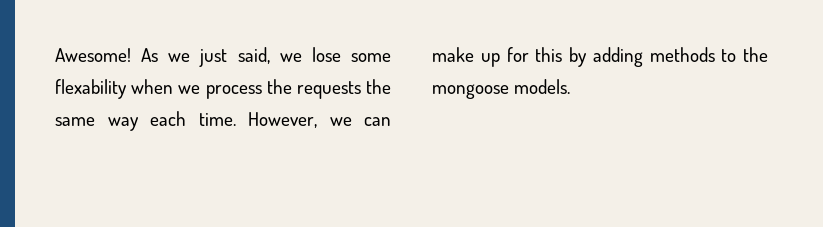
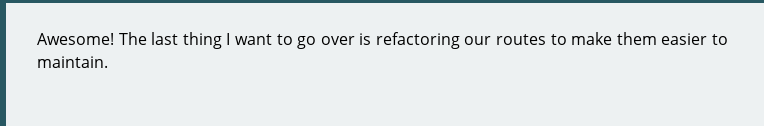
- As we just said, we lose some flexability when we process the requests the same way each time. However, we can make up for this by adding methods to the mongoose models.
+ The last thing I want to go over is refactoring our routes to make them easier to maintain.

